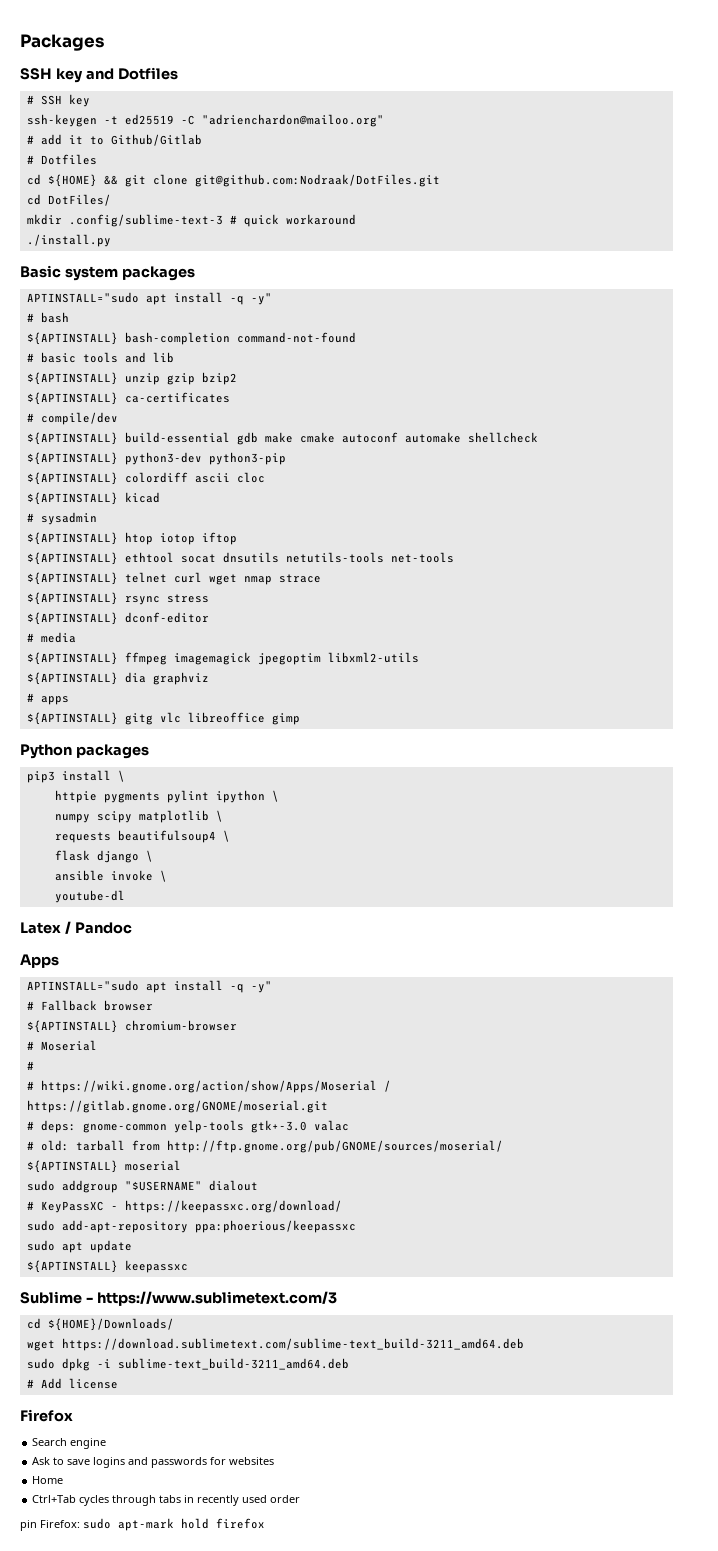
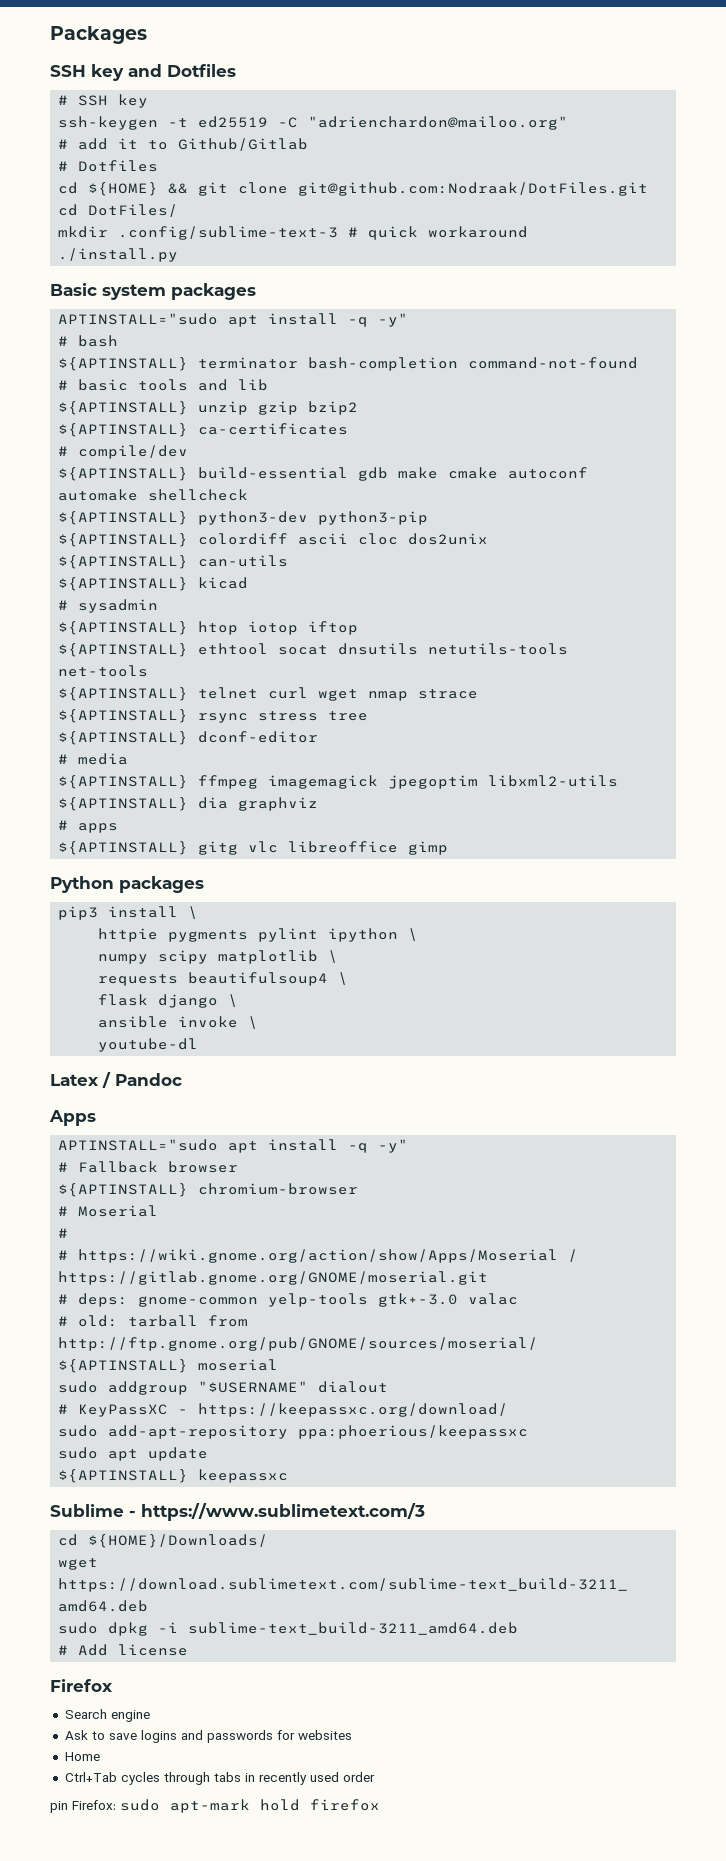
- ${APTINSTALL} bash-completion command-not-found
+ ${APTINSTALL} terminator bash-completion command-not-found
- ${APTINSTALL} colordiff ascii cloc
+ ${APTINSTALL} colordiff ascii cloc dos2unix
+ ${APTINSTALL} can-utils
- ${APTINSTALL} rsync stress
+ ${APTINSTALL} rsync stress tree

